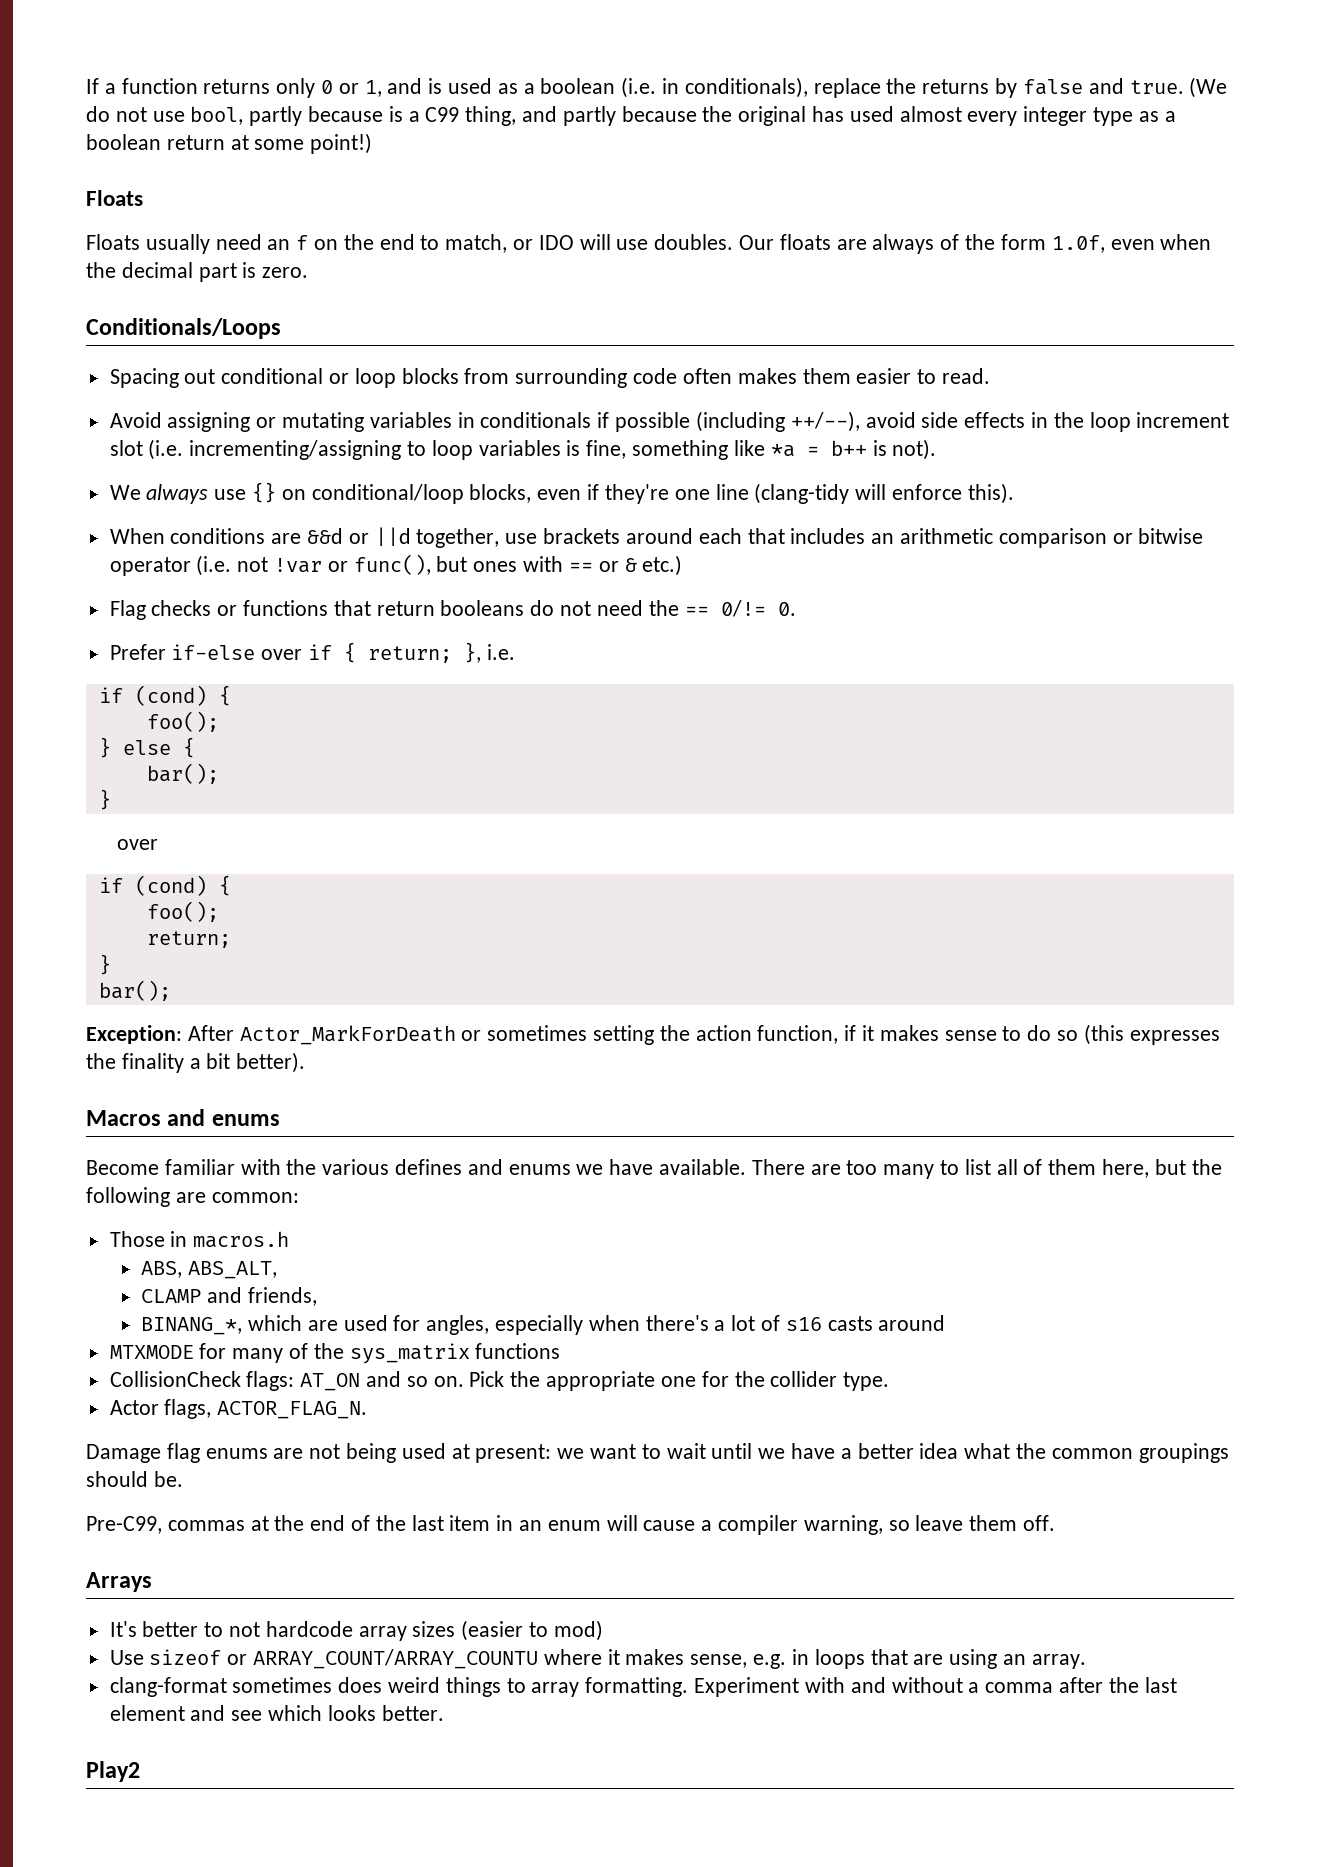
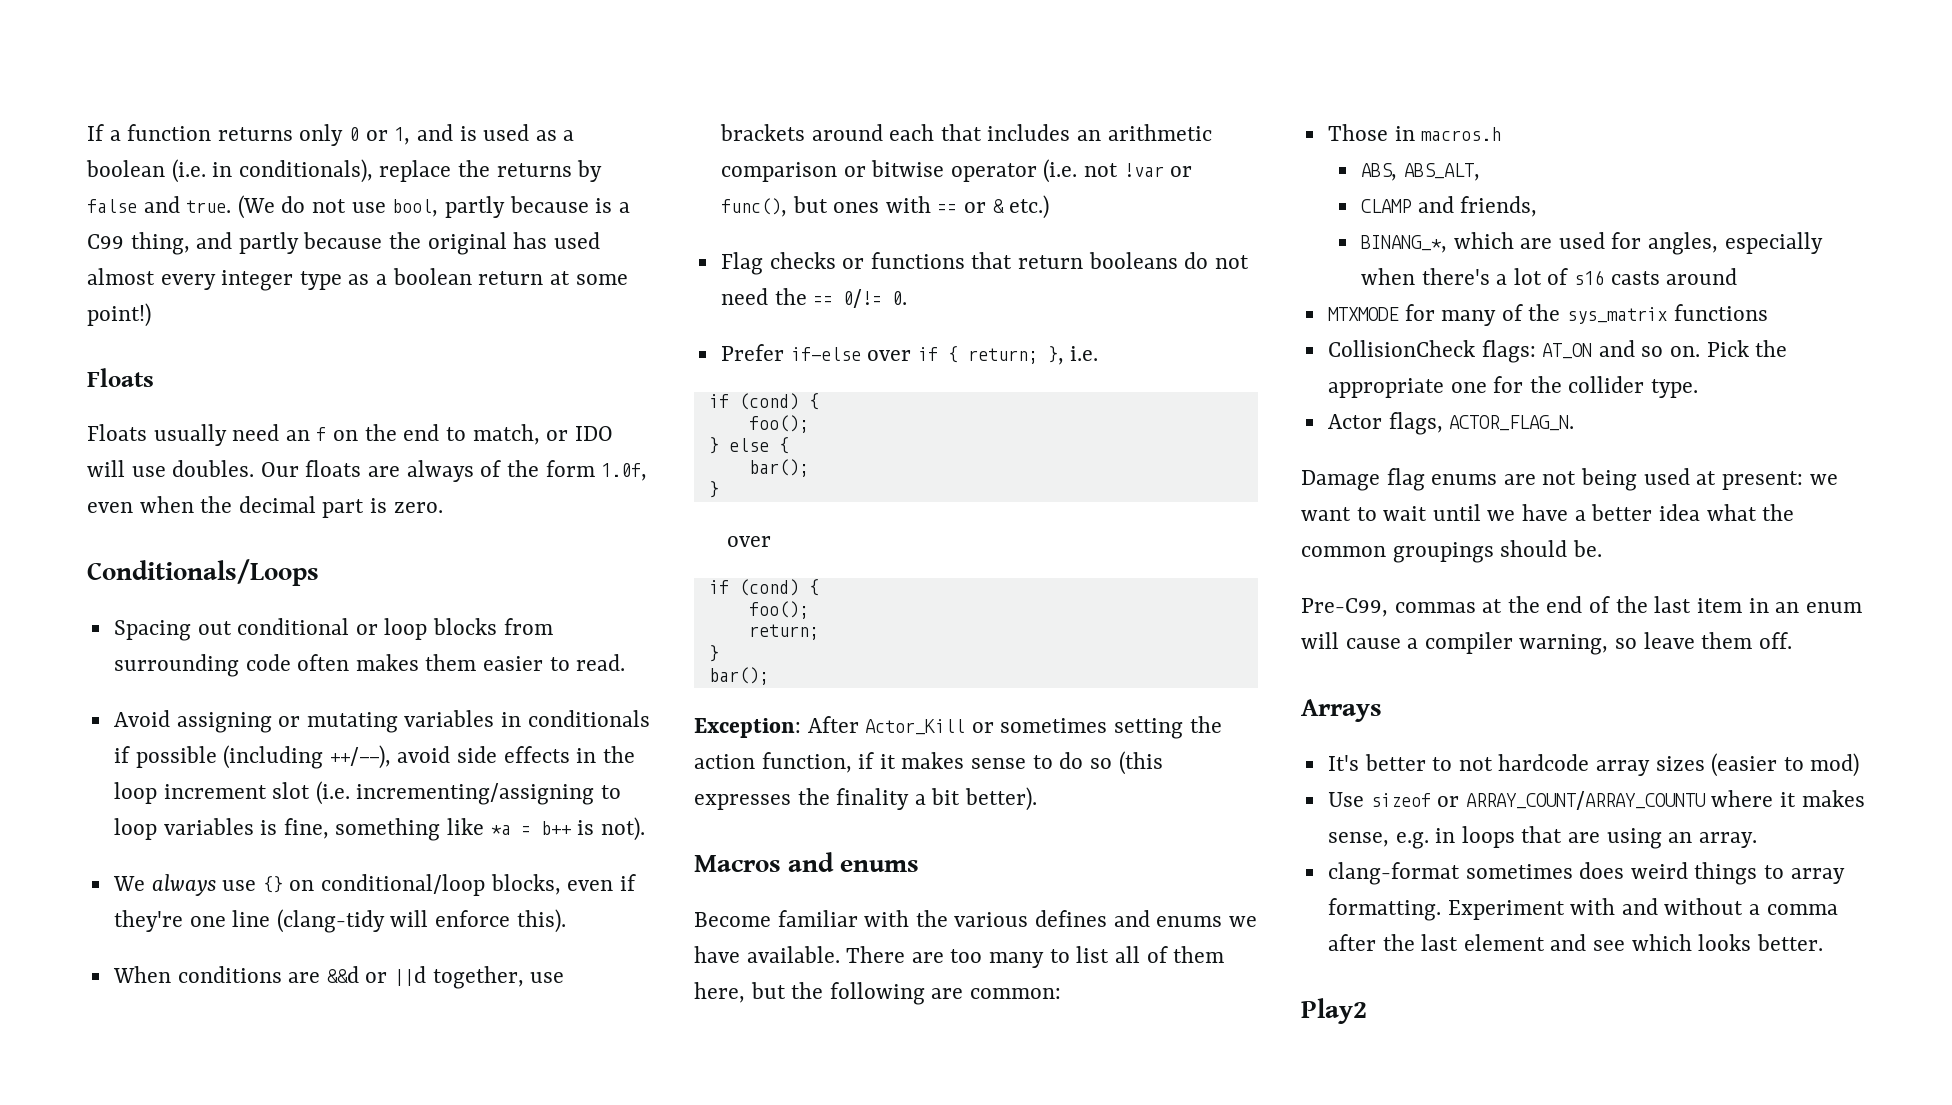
- Exception: After Actor_MarkForDeath or sometimes setting the action function, if it makes sense to do so (this expresses the finality a bit better).
+ Exception: After Actor_Kill or sometimes setting the action function, if it makes sense to do so (this expresses the finality a bit better).

